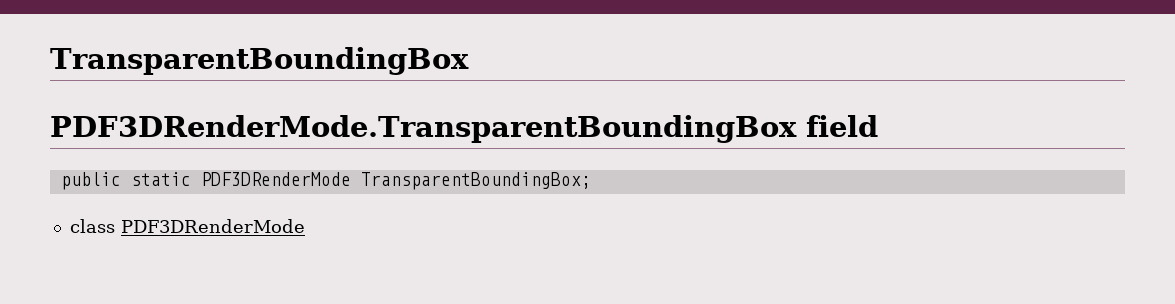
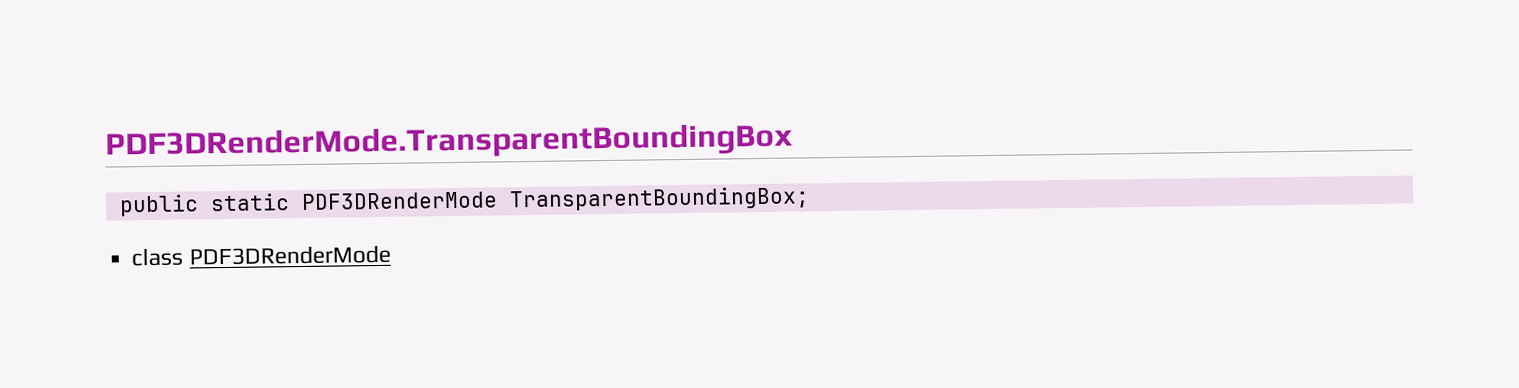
- TransparentBoundingBox
- PDF3DRenderMode.TransparentBoundingBox field
+ PDF3DRenderMode.TransparentBoundingBox

